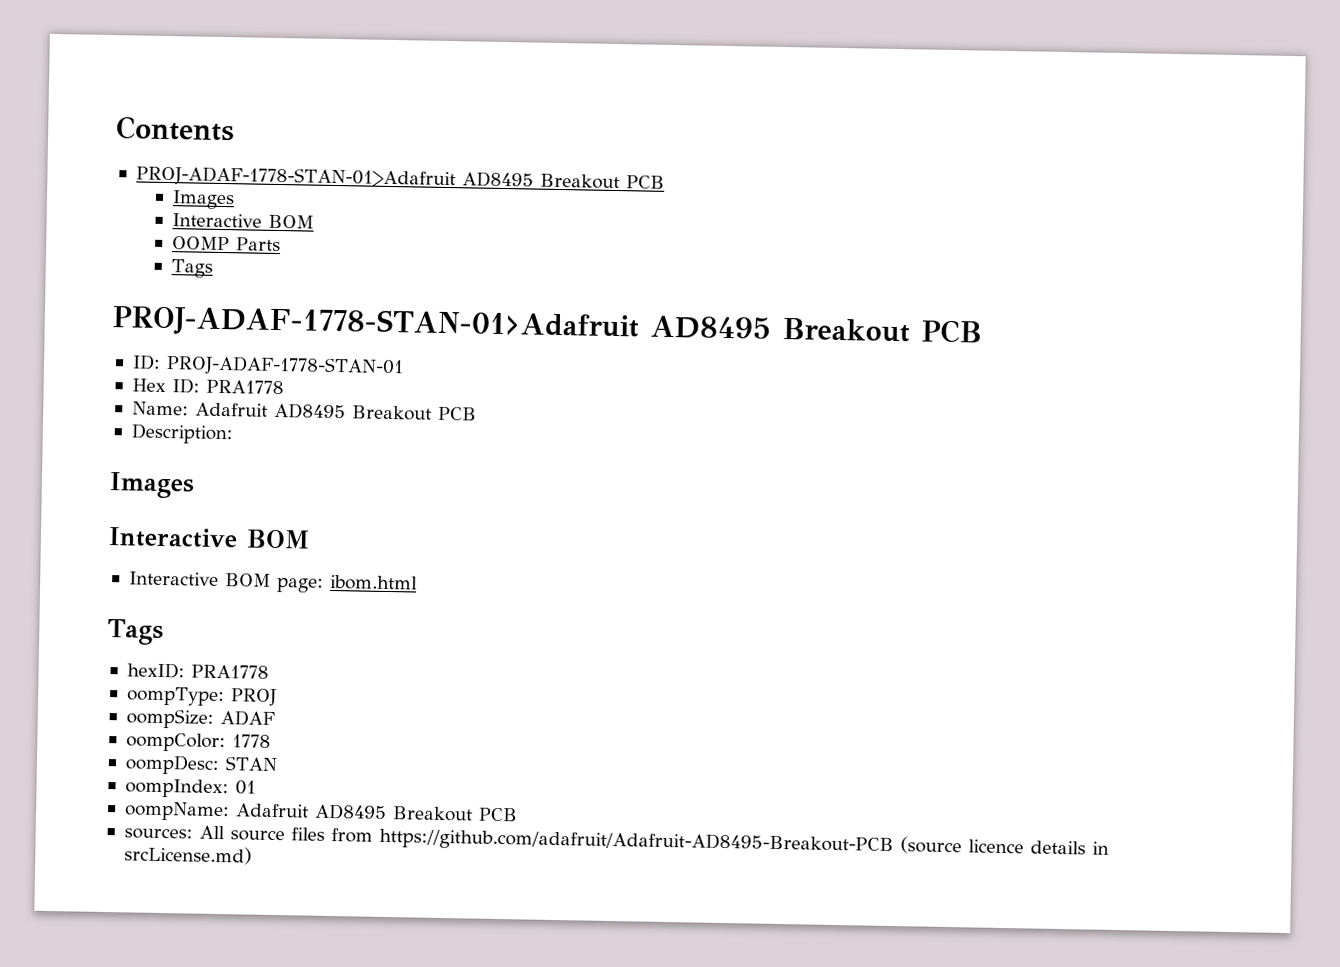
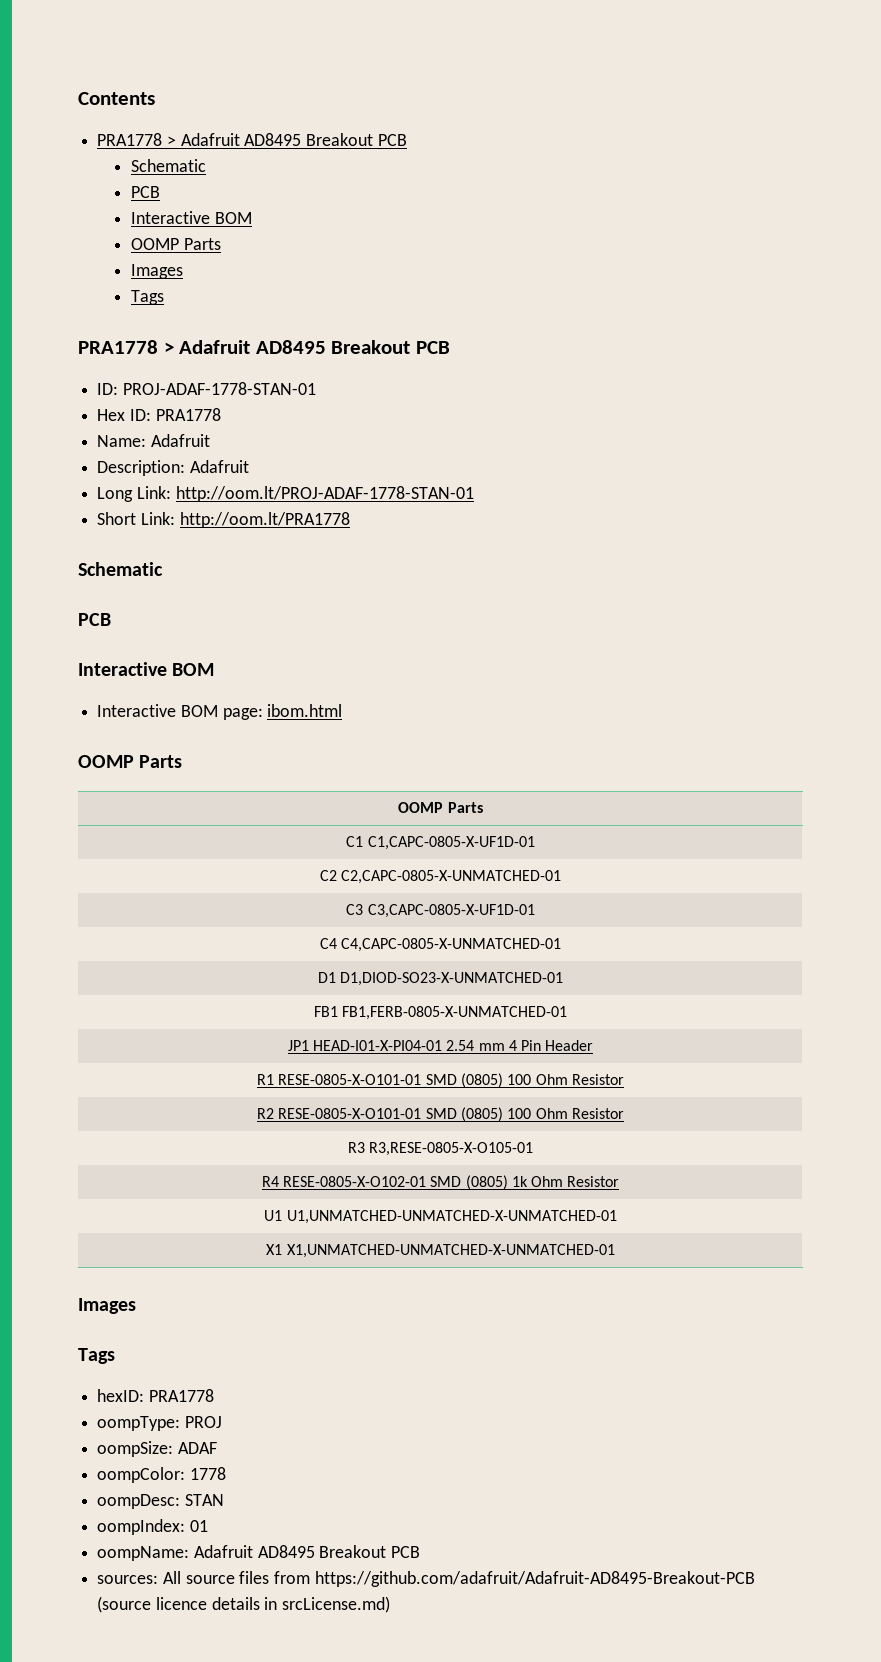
  Contents
- PROJ-ADAF-1778-STAN-01>Adafruit AD8495 Breakout PCB
- Images
+ PRA1778 > Adafruit AD8495 Breakout PCB
+ Schematic
+ PCB
  Interactive BOM
  OOMP Parts
+ Images
  Tags
- PROJ-ADAF-1778-STAN-01>Adafruit AD8495 Breakout PCB
+ PRA1778 > Adafruit AD8495 Breakout PCB
- Name: Adafruit AD8495 Breakout PCB
- Description:
- Images
+ Name: Adafruit
+ Description: Adafruit
+ Long Link: http://oom.lt/PROJ-ADAF-1778-STAN-01
+ Short Link: http://oom.lt/PRA1778
+ Schematic
+ PCB
  Interactive BOM page: ibom.html
+ OOMP Parts
+ OOMP Parts
+ C1 C1,CAPC-0805-X-UF1D-01
+ C2 C2,CAPC-0805-X-UNMATCHED-01
+ C3 C3,CAPC-0805-X-UF1D-01
+ C4 C4,CAPC-0805-X-UNMATCHED-01
+ D1 D1,DIOD-SO23-X-UNMATCHED-01
+ FB1 FB1,FERB-0805-X-UNMATCHED-01
+ JP1 HEAD-I01-X-PI04-01 2.54 mm 4 Pin Header
+ R1 RESE-0805-X-O101-01 SMD (0805) 100 Ohm Resistor
+ R2 RESE-0805-X-O101-01 SMD (0805) 100 Ohm Resistor
+ R3 R3,RESE-0805-X-O105-01
+ R4 RESE-0805-X-O102-01 SMD (0805) 1k Ohm Resistor
+ U1 U1,UNMATCHED-UNMATCHED-X-UNMATCHED-01
+ X1 X1,UNMATCHED-UNMATCHED-X-UNMATCHED-01
+ Images

